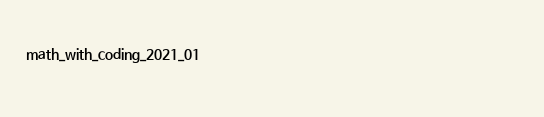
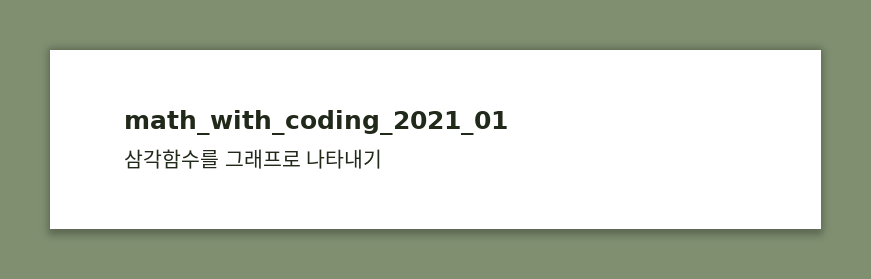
+ 삼각함수를 그래프로 나타내기

